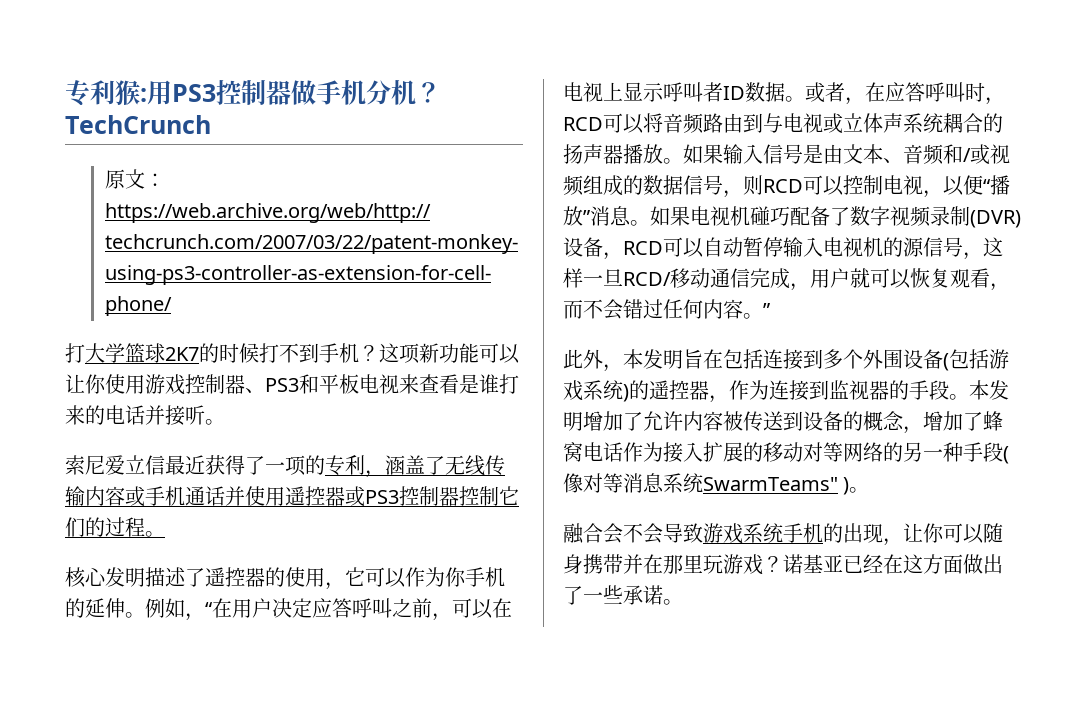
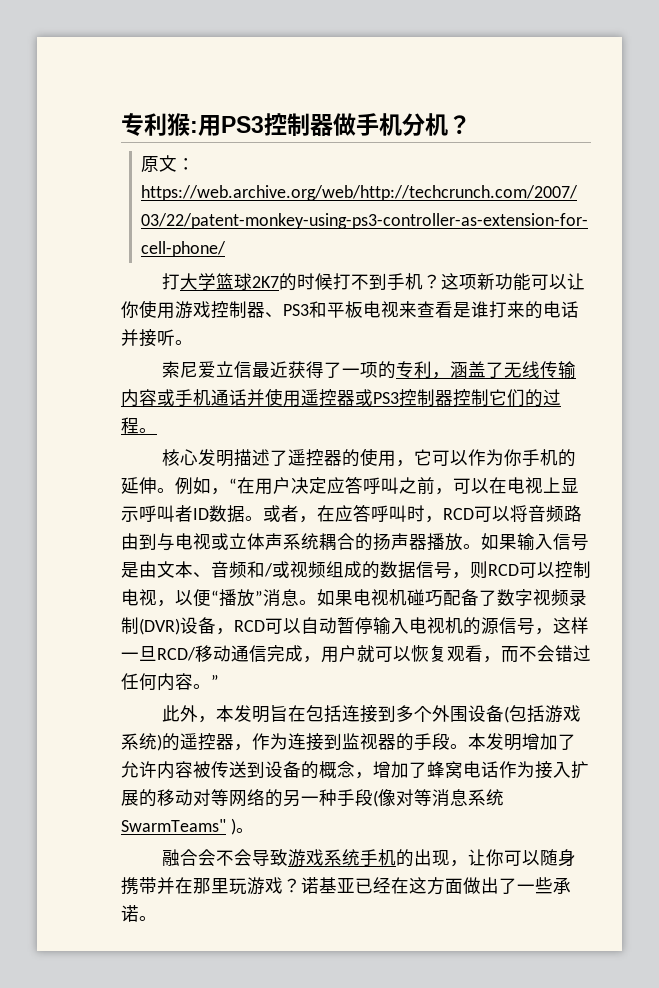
- TechCrunch

